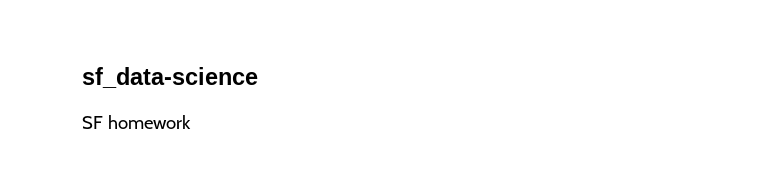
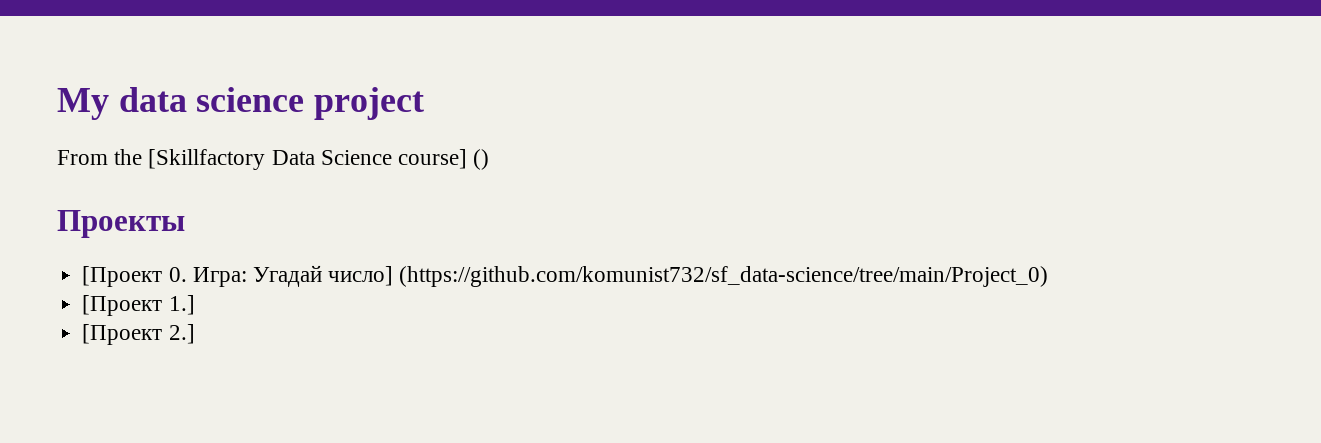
- sf_data-science
- SF homework
+ My data science project
+ From the [Skillfactory Data Science course] ()
+ Проекты
+ [Проект 0. Игра: Угадай число] (https://github.com/komunist732/sf_data-science/tree/main/Project_0)
+ [Проект 1.]
+ [Проект 2.]

